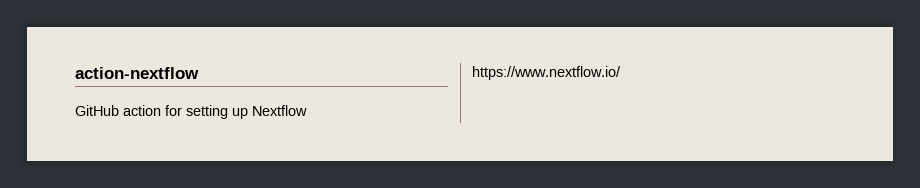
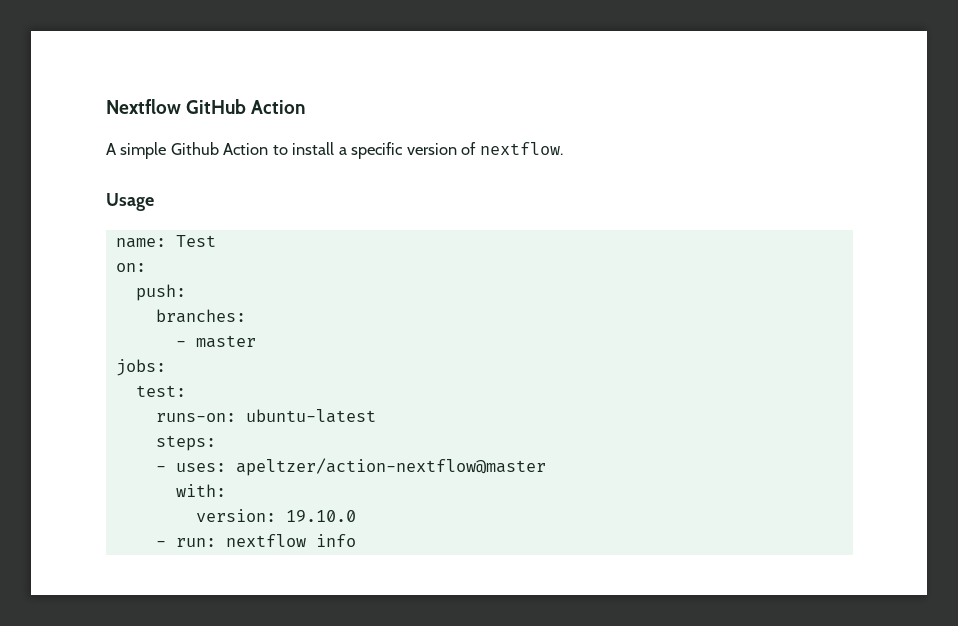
- action-nextflow
- GitHub action for setting up Nextflow https://www.nextflow.io/
+ Nextflow GitHub Action
+ A simple Github Action to install a specific version of nextflow.
+ Usage
+ name: Test
+ on:
+ push:
+ branches:
+ - master
+ jobs:
+ test:
+ runs-on: ubuntu-latest
+ steps:
+ - uses: apeltzer/action-nextflow@master
+ with:
+ version: 19.10.0
+ - run: nextflow info

